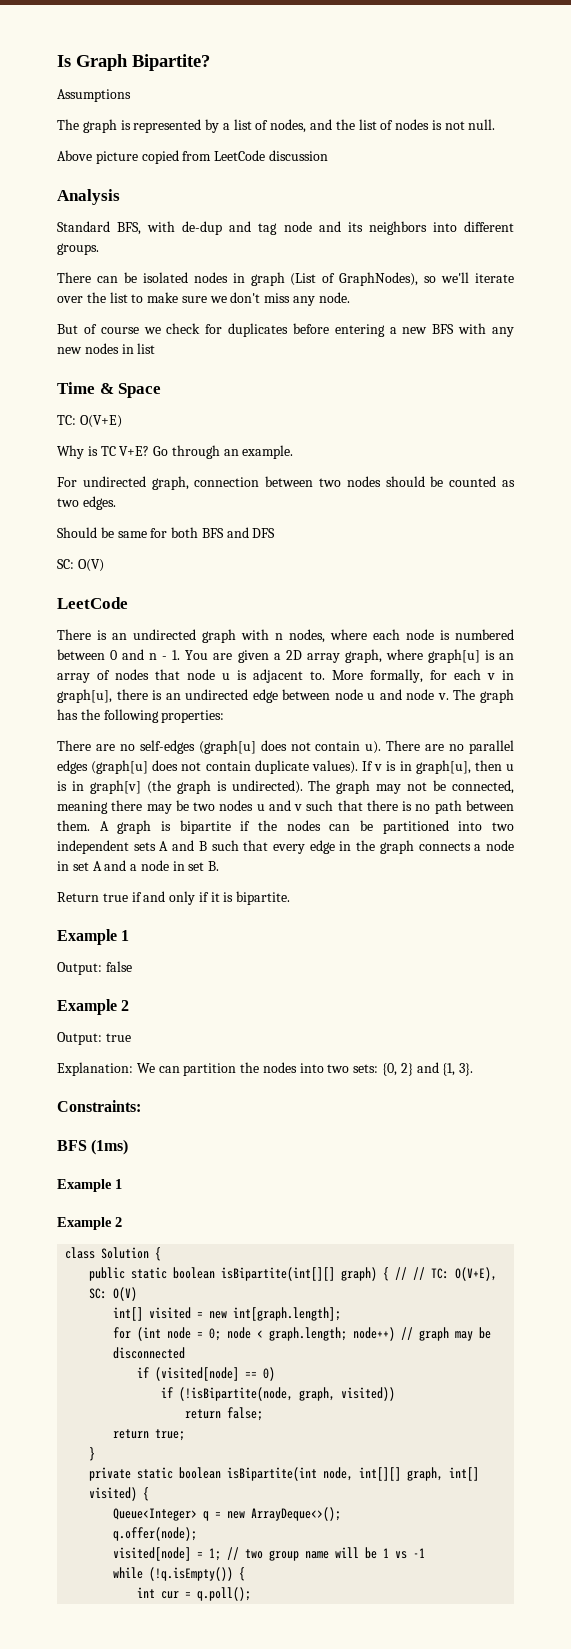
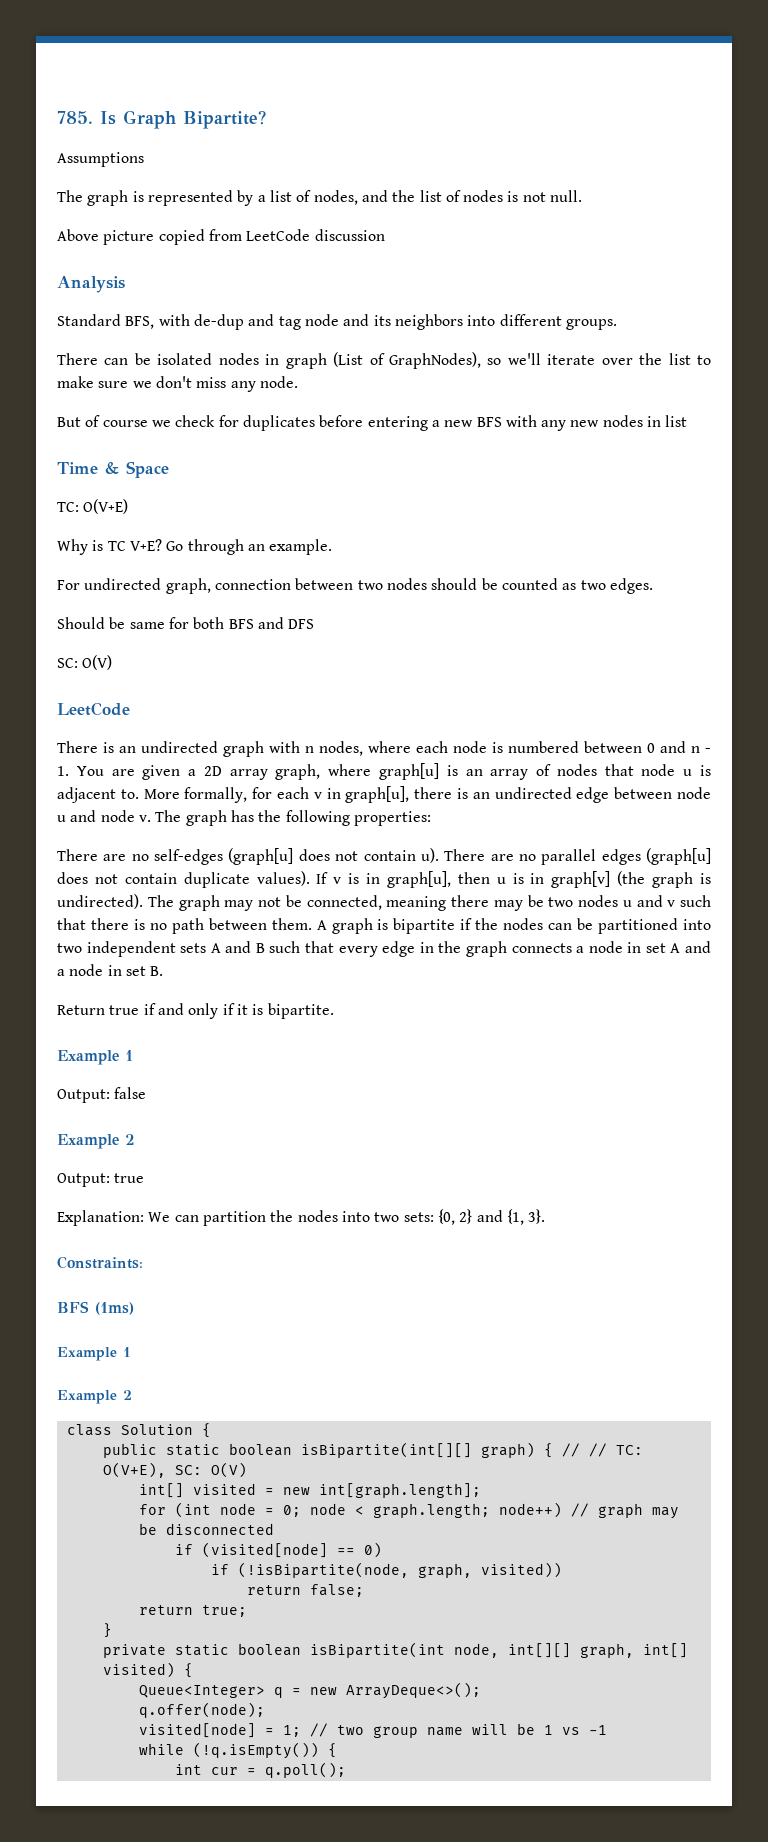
- Is Graph Bipartite?
+ 785. Is Graph Bipartite?

